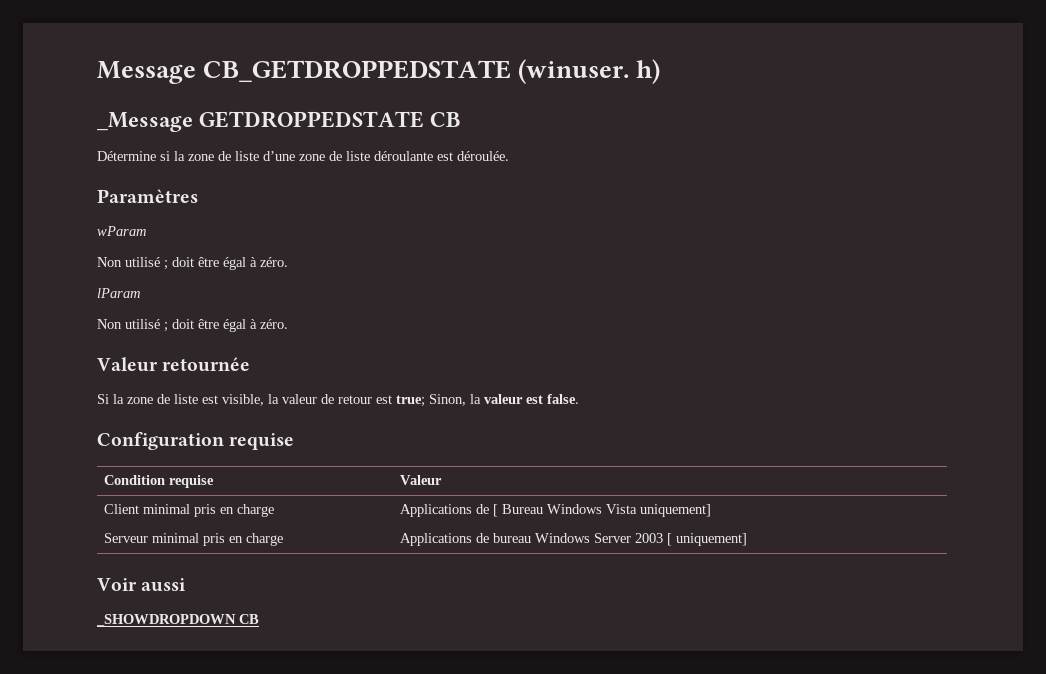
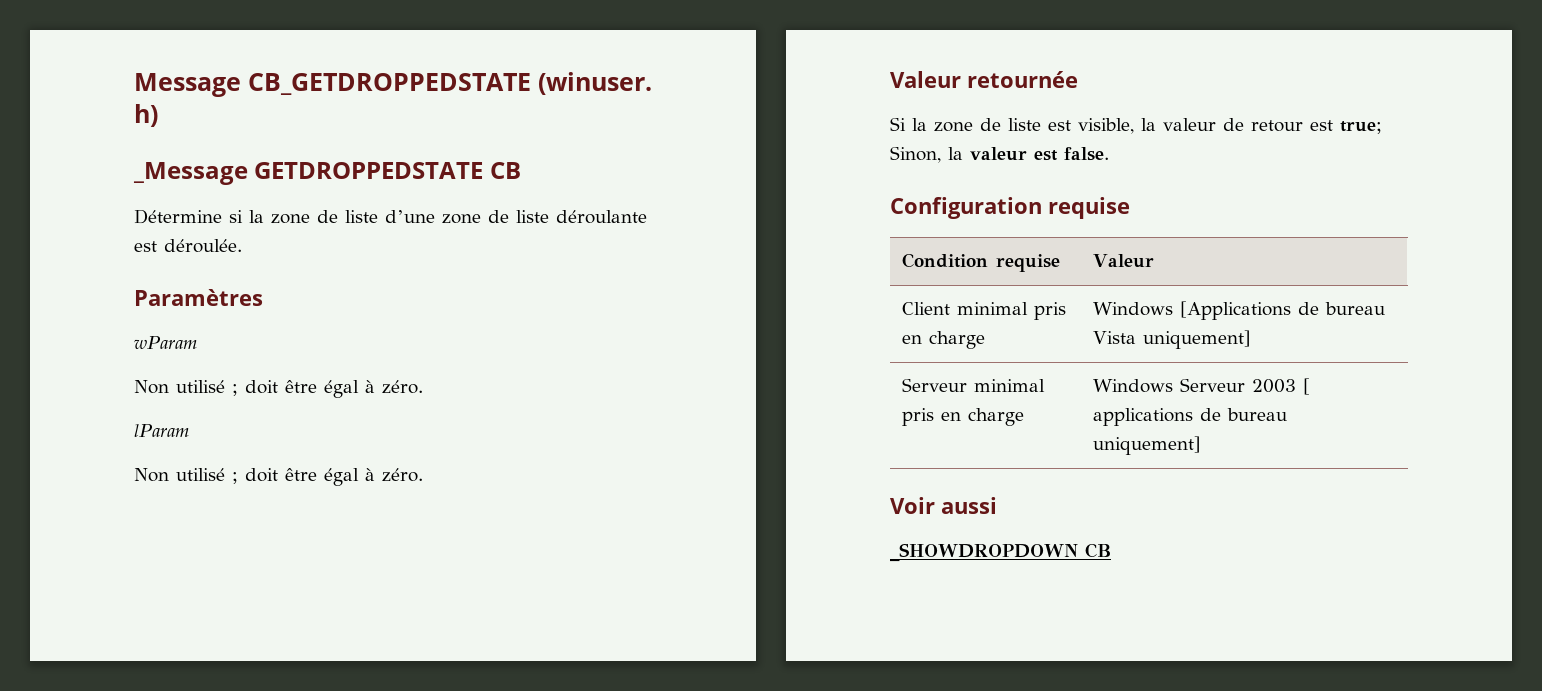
- Client minimal pris en charge | Applications de [ Bureau Windows Vista uniquement]
+ Client minimal pris en charge | Windows [Applications de bureau Vista uniquement]
- Serveur minimal pris en charge | Applications de bureau Windows Server 2003 [ uniquement]
+ Serveur minimal pris en charge | Windows Serveur 2003 [ applications de bureau uniquement]

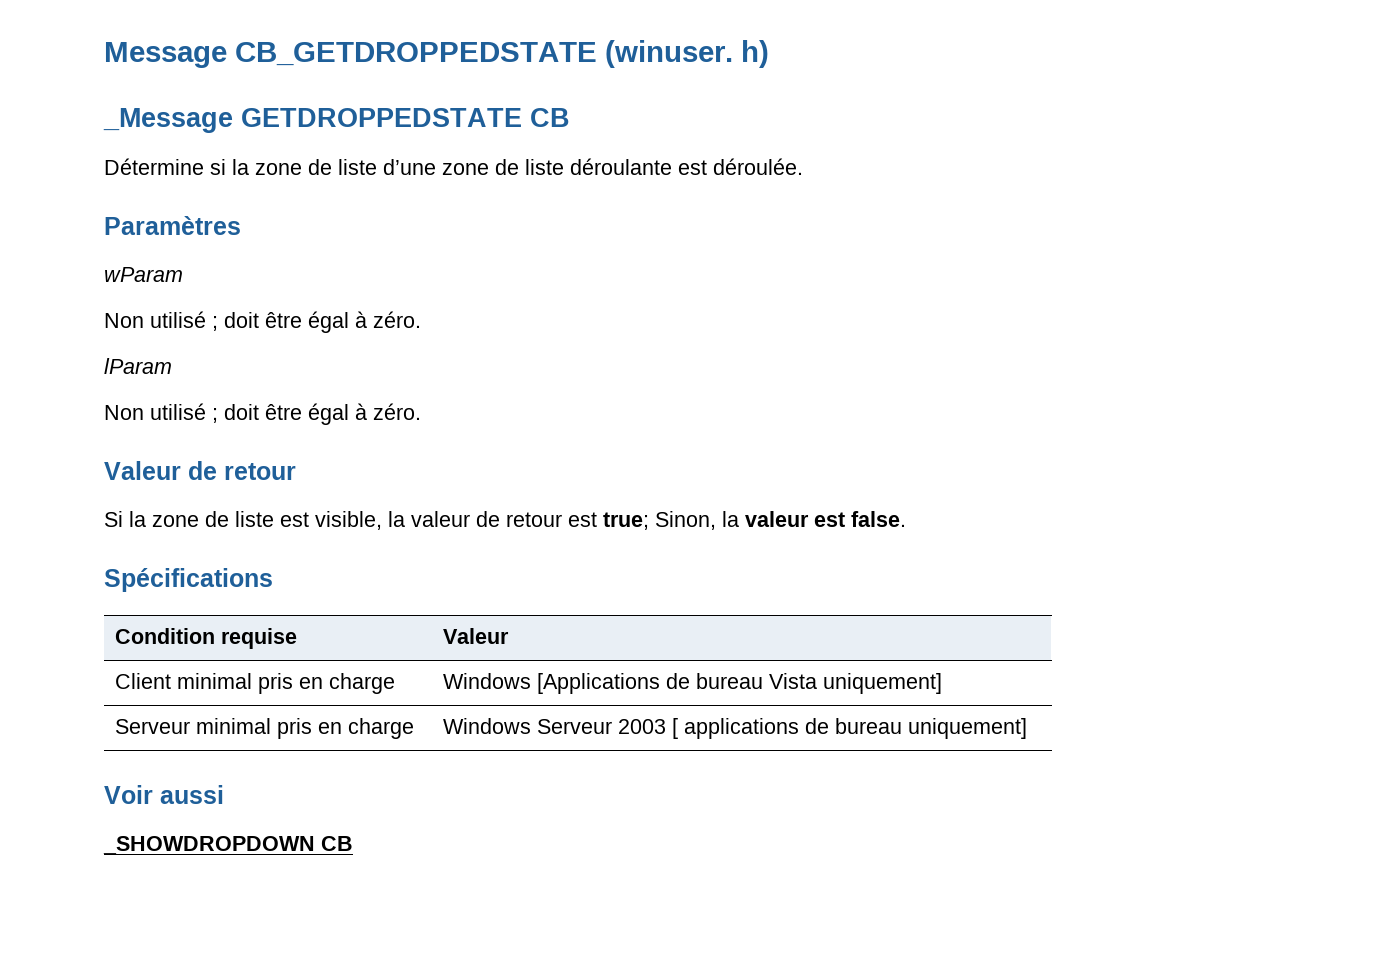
- Valeur retournée
+ Valeur de retour
- Configuration requise
+ Spécifications

